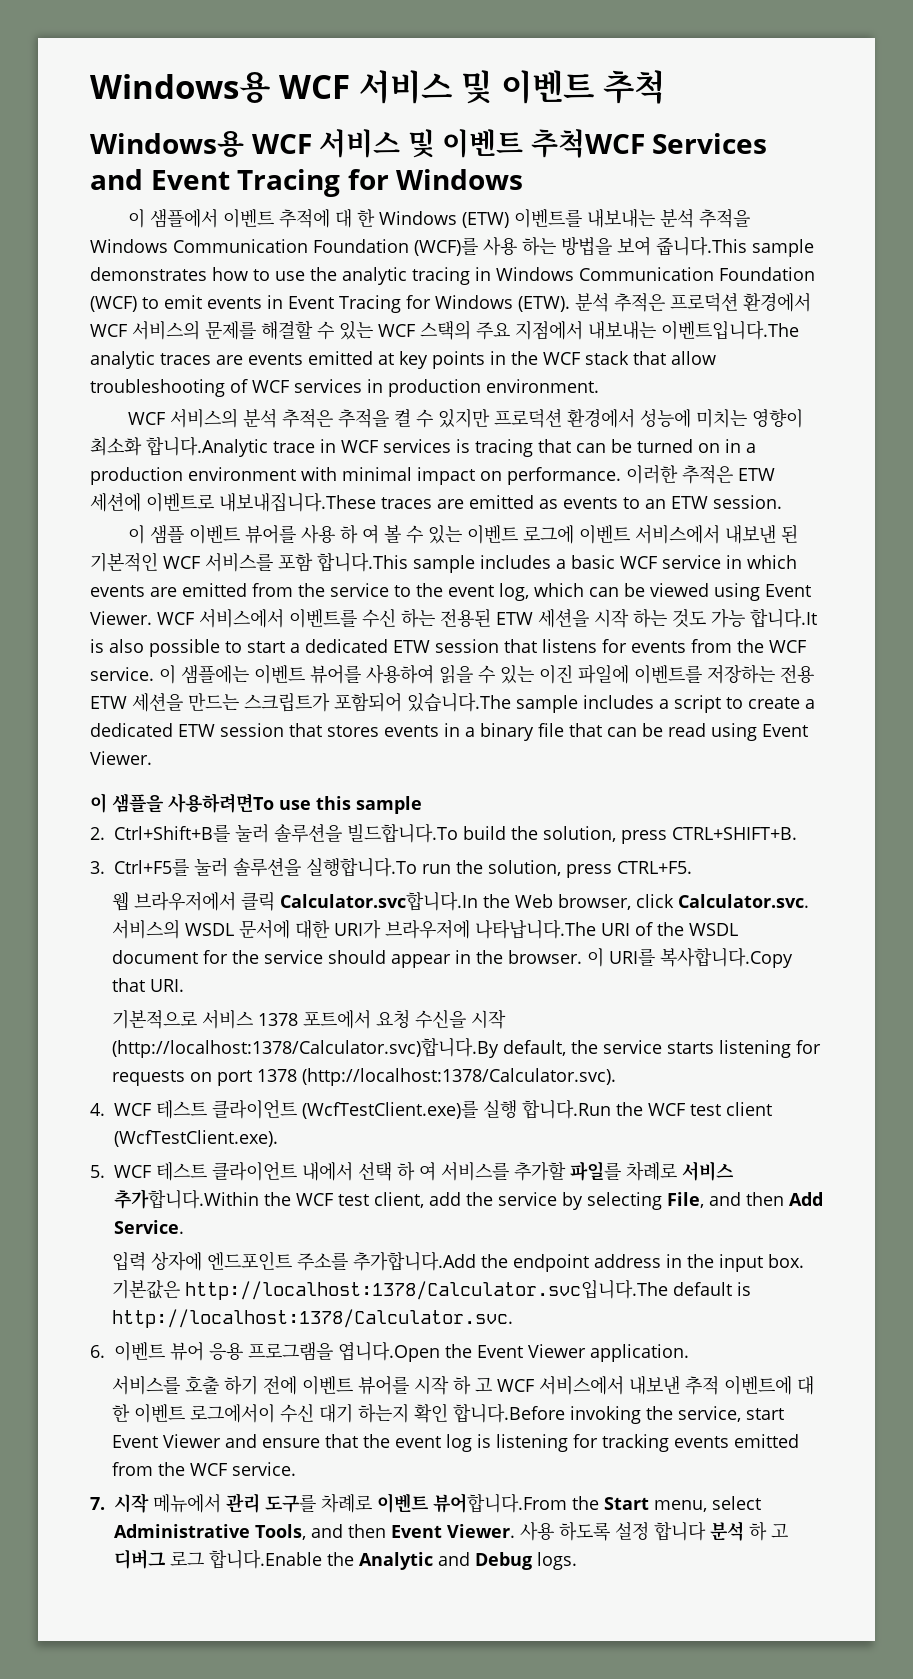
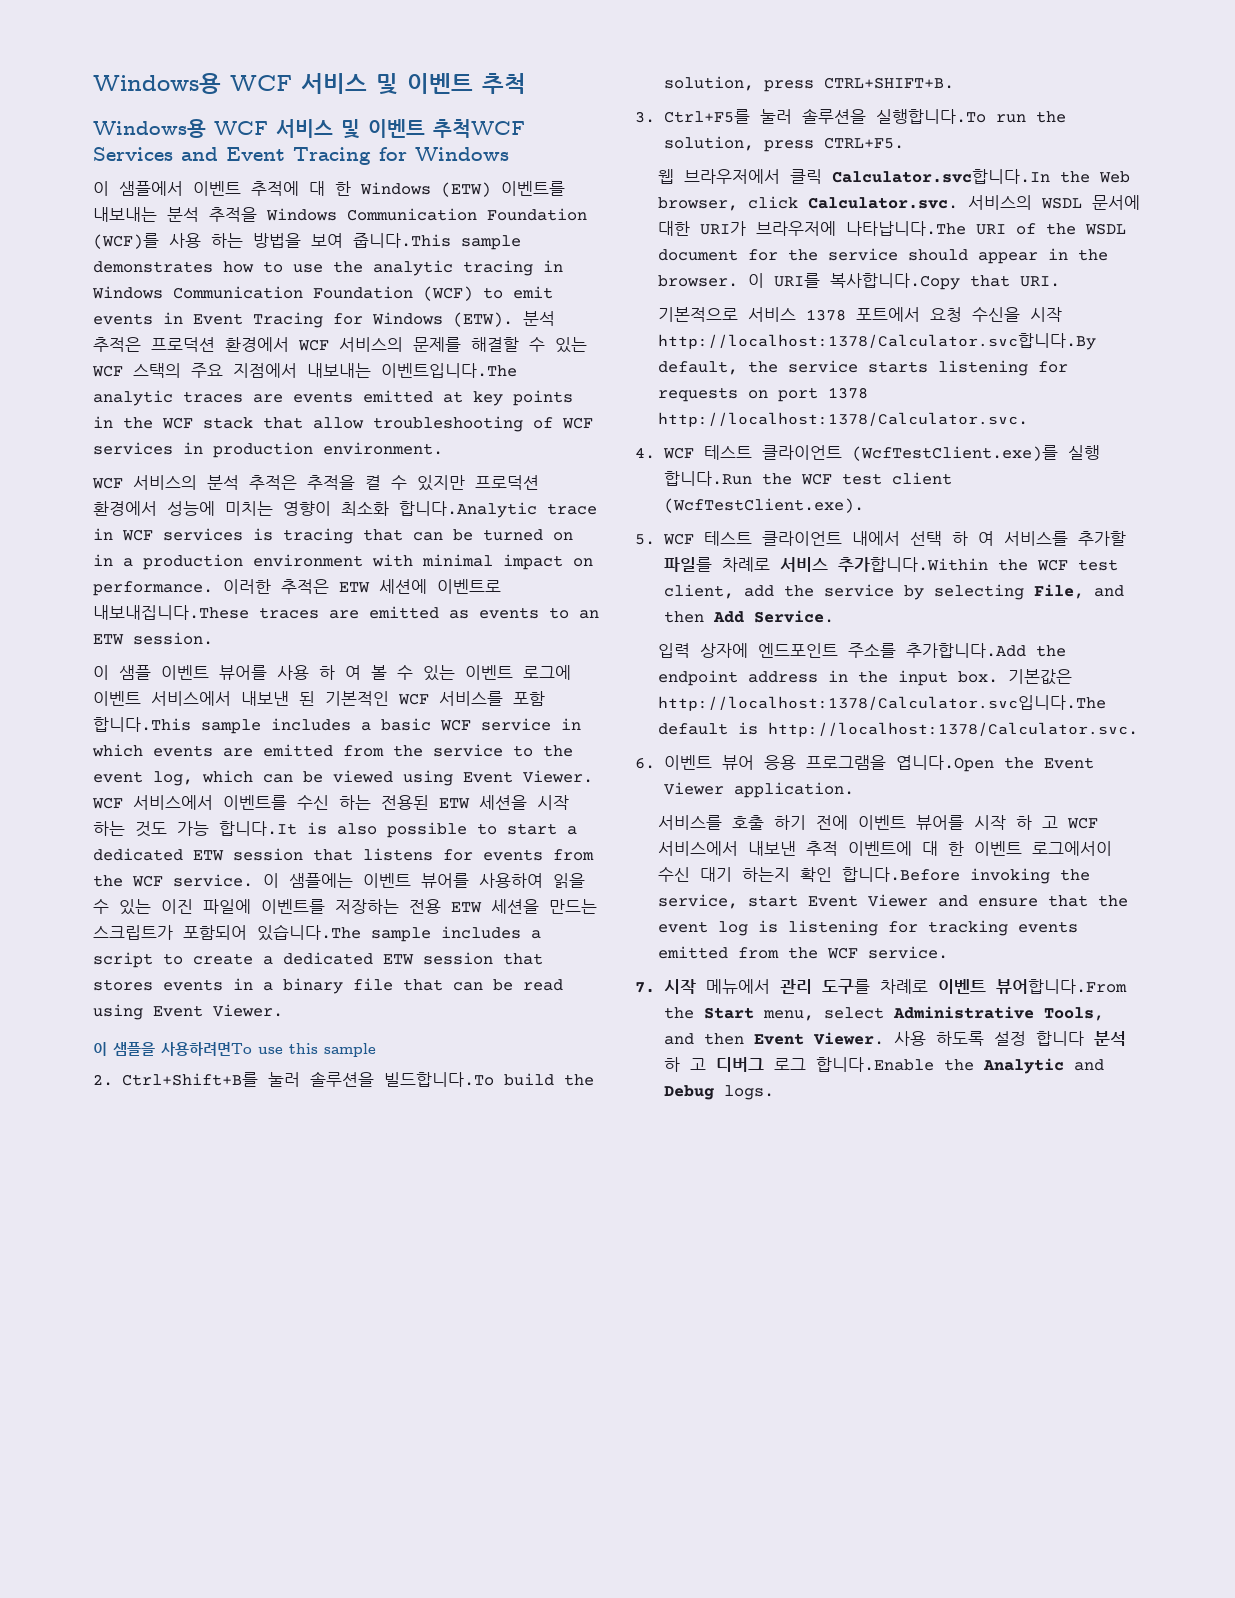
- 기본적으로 서비스 1378 포트에서 요청 수신을 시작 (http://localhost:1378/Calculator.svc)합니다.By default, the service starts listening for requests on port 1378 (http://localhost:1378/Calculator.svc).
+ 기본적으로 서비스 1378 포트에서 요청 수신을 시작 http://localhost:1378/Calculator.svc합니다.By default, the service starts listening for requests on port 1378 http://localhost:1378/Calculator.svc.

